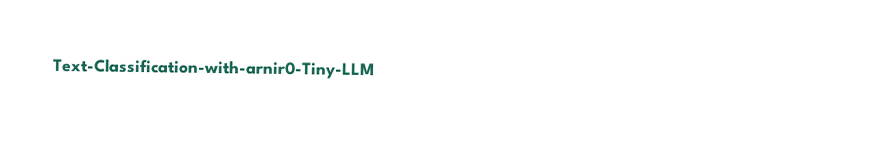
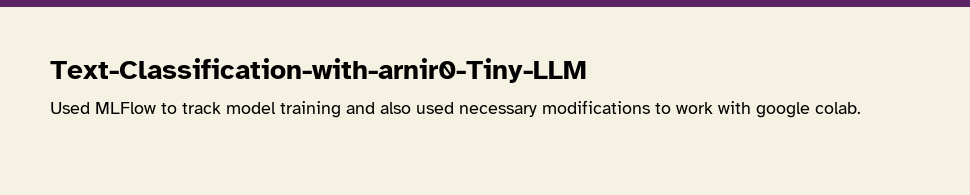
+ Used MLFlow to track model training and also used necessary modifications to work with google colab.

